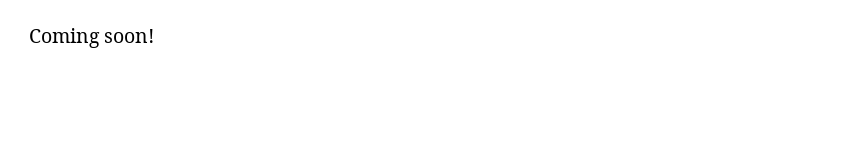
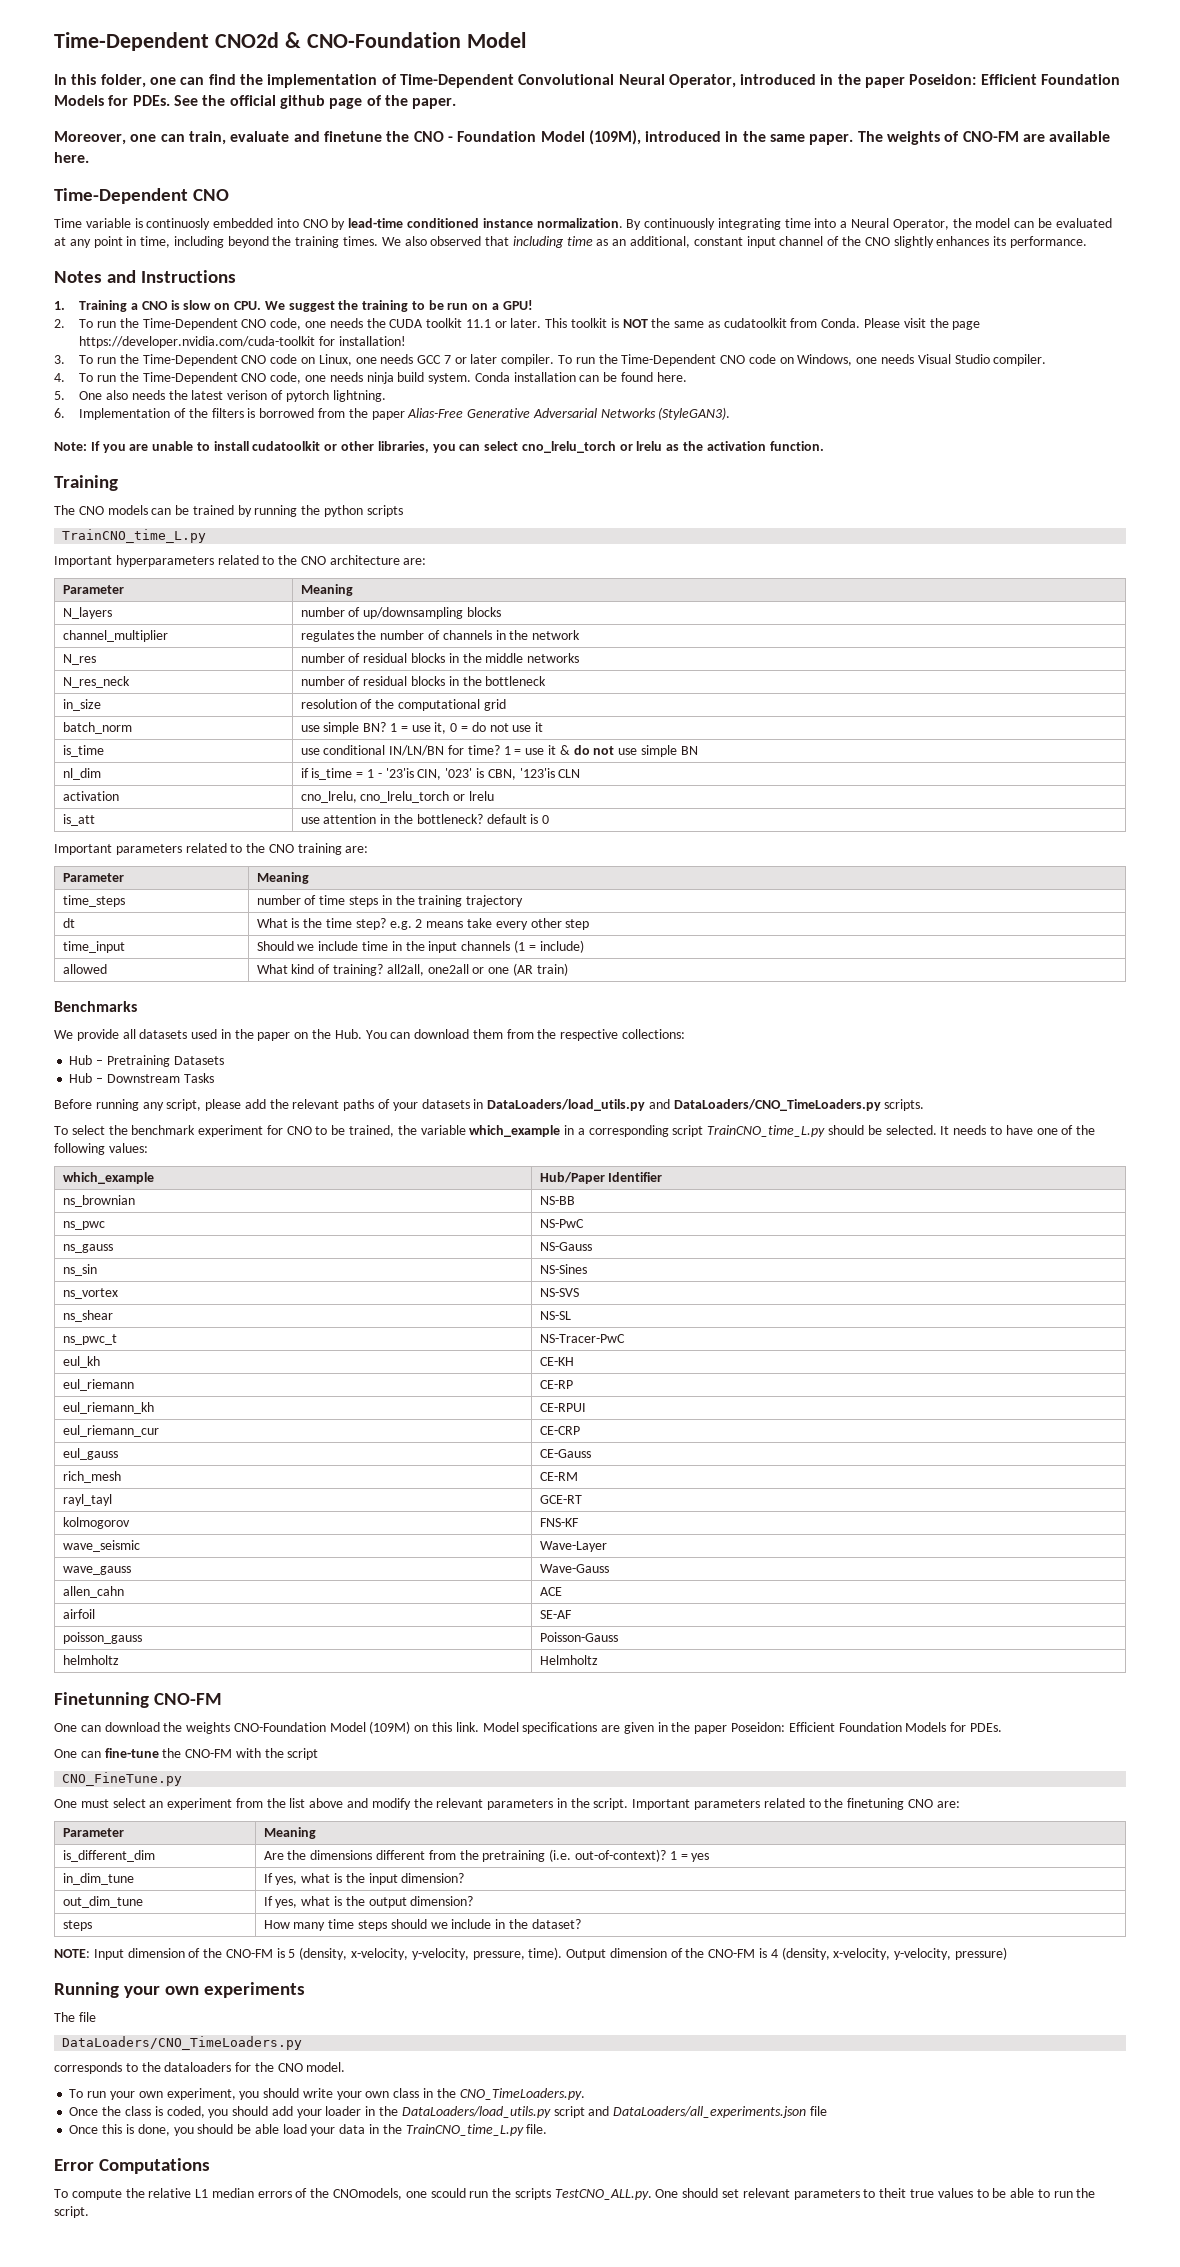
- Coming soon!
+ Time-Dependent CNO2d & CNO-Foundation Model
+ In this folder, one can find the implementation of Time-Dependent Convolutional Neural Operator, introduced in the paper Poseidon: Efficient Foundation Models for PDEs. See the official github page of the paper.
+ Moreover, one can train, evaluate and finetune the CNO - Foundation Model (109M), introduced in the same paper. The weights of CNO-FM are available here.
+ Time-Dependent CNO
+ Time variable is continuosly embedded into CNO by lead-time conditioned instance normalization. By continuously integrating time into a Neural Operator, the model can be evaluated at any point in time, including beyond the training times. We also observed that including time as an additional, constant input channel of the CNO slightly enhances its performance.
+ Notes and Instructions
+ 1. Training a CNO is slow on CPU. We suggest the training to be run on a GPU!
+ 2. To run the Time-Dependent CNO code, one needs the CUDA toolkit 11.1 or later. This toolkit is NOT the same as cudatoolkit from Conda. Please visit the page https://developer.nvidia.com/cuda-toolkit for installation!
+ 3. To run the Time-Dependent CNO code on Linux, one needs GCC 7 or later compiler. To run the Time-Dependent CNO code on Windows, one needs Visual Studio compiler.
+ 4. To run the Time-Dependent CNO code, one needs ninja build system. Conda installation can be found here.
+ 5. One also needs the latest verison of pytorch lightning.
+ 6. Implementation of the filters is borrowed from the paper Alias-Free Generative Adversarial Networks (StyleGAN3).
+ Note: If you are unable to install cudatoolkit or other libraries, you can select cno_lrelu_torch or lrelu as the activation function.
+ Training
+ The CNO models can be trained by running the python scripts
+ TrainCNO_time_L.py
+ Important hyperparameters related to the CNO architecture are:
+ Parameter | Meaning
+ N_layers | number of up/downsampling blocks
+ channel_multiplier | regulates the number of channels in the network
+ N_res | number of residual blocks in the middle networks
+ N_res_neck | number of residual blocks in the bottleneck
+ in_size | resolution of the computational grid
+ batch_norm | use simple BN? 1 = use it, 0 = do not use it
+ is_time | use conditional IN/LN/BN for time? 1 = use it & do not use simple BN
+ nl_dim | if is_time = 1 - '23'is CIN, '023' is CBN, '123'is CLN
+ activation | cno_lrelu, cno_lrelu_torch or lrelu
+ is_att | use attention in the bottleneck? default is 0
+ Important parameters related to the CNO training are:
+ Parameter | Meaning
+ time_steps | number of time steps in the training trajectory
+ dt | What is the time step? e.g. 2 means take every other step
+ time_input | Should we include time in the input channels (1 = include)
+ allowed | What kind of training? all2all, one2all or one (AR train)
+ Benchmarks
+ We provide all datasets used in the paper on the Hub. You can download them from the respective collections:
+ Hub – Pretraining Datasets
+ Hub – Downstream Tasks
+ Before running any script, please add the relevant paths of your datasets in DataLoaders/load_utils.py and DataLoaders/CNO_TimeLoaders.py scripts.
+ To select the benchmark experiment for CNO to be trained, the variable which_example in a corresponding script TrainCNO_time_L.py should be selected. It needs to have one of the following values:
+ which_example | Hub/Paper Identifier
+ ns_brownian | NS-BB
+ ns_pwc | NS-PwC
+ ns_gauss | NS-Gauss
+ ns_sin | NS-Sines
+ ns_vortex | NS-SVS
+ ns_shear | NS-SL
+ ns_pwc_t | NS-Tracer-PwC
+ eul_kh | CE-KH
+ eul_riemann | CE-RP
+ eul_riemann_kh | CE-RPUI
+ eul_riemann_cur | CE-CRP
+ eul_gauss | CE-Gauss
+ rich_mesh | CE-RM
+ rayl_tayl | GCE-RT
+ kolmogorov | FNS-KF
+ wave_seismic | Wave-Layer
+ wave_gauss | Wave-Gauss
+ allen_cahn | ACE
+ airfoil | SE-AF
+ poisson_gauss | Poisson-Gauss
+ helmholtz | Helmholtz
+ Finetunning CNO-FM
+ One can download the weights CNO-Foundation Model (109M) on this link. Model specifications are given in the paper Poseidon: Efficient Foundation Models for PDEs.
+ One can fine-tune the CNO-FM with the script
+ CNO_FineTune.py
+ One must select an experiment from the list above and modify the relevant parameters in the script. Important parameters related to the finetuning CNO are:
+ Parameter | Meaning
+ is_different_dim | Are the dimensions different from the pretraining (i.e. out-of-context)? 1 = yes
+ in_dim_tune | If yes, what is the input dimension?
+ out_dim_tune | If yes, what is the output dimension?
+ steps | How many time steps should we include in the dataset?
+ NOTE: Input dimension of the CNO-FM is 5 (density, x-velocity, y-velocity, pressure, time). Output dimension of the CNO-FM is 4 (density, x-velocity, y-velocity, pressure)
+ Running your own experiments
+ The file
+ DataLoaders/CNO_TimeLoaders.py
+ corresponds to the dataloaders for the CNO model.
+ To run your own experiment, you should write your own class in the CNO_TimeLoaders.py.
+ Once the class is coded, you should add your loader in the DataLoaders/load_utils.py script and DataLoaders/all_experiments.json file
+ Once this is done, you should be able load your data in the TrainCNO_time_L.py file.
+ Error Computations
+ To compute the relative L1 median errors of the CNOmodels, one scould run the scripts TestCNO_ALL.py. One should set relevant parameters to theit true values to be able to run the script.

